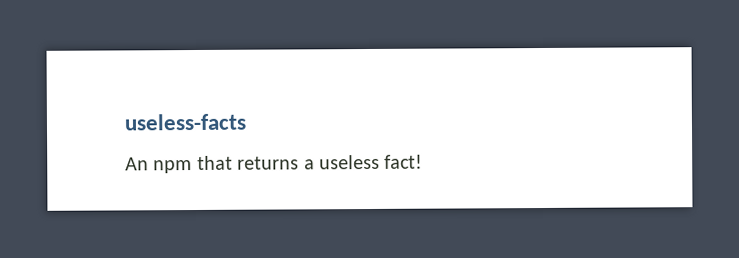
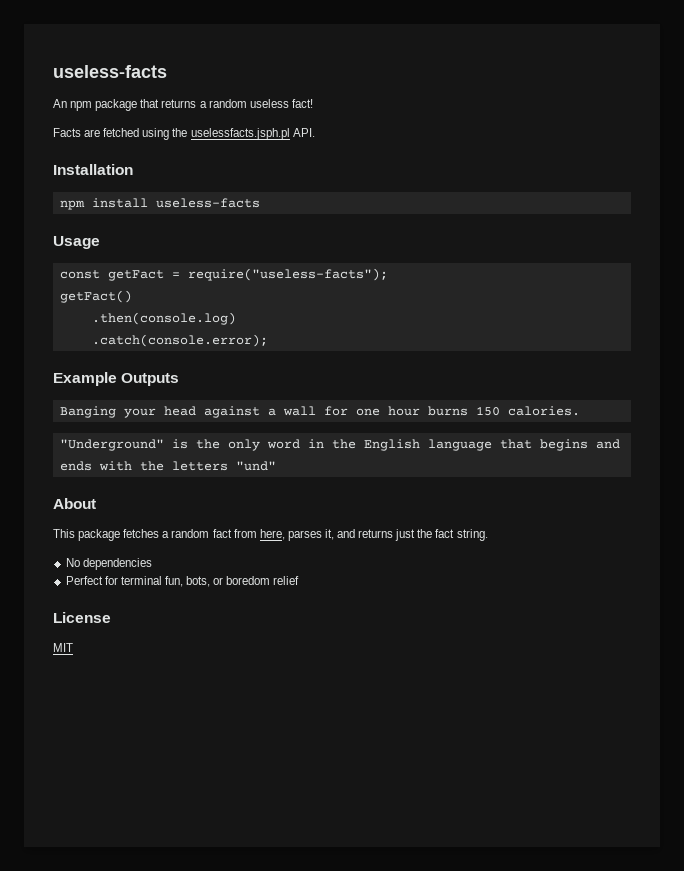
- An npm that returns a useless fact!
+ An npm package that returns a random useless fact!
+ Facts are fetched using the uselessfacts.jsph.pl API.
+ Installation
+ npm install useless-facts
+ Usage
+ const getFact = require("useless-facts");
+ getFact()
+ .then(console.log)
+ .catch(console.error);
+ Example Outputs
+ Banging your head against a wall for one hour burns 150 calories.
+ "Underground" is the only word in the English language that begins and ends with the letters "und"
+ About
+ This package fetches a random fact from here, parses it, and returns just the fact string.
+ No dependencies
+ Perfect for terminal fun, bots, or boredom relief
+ License
+ MIT

